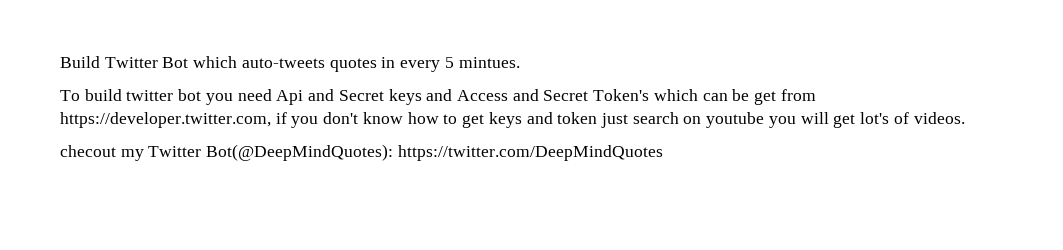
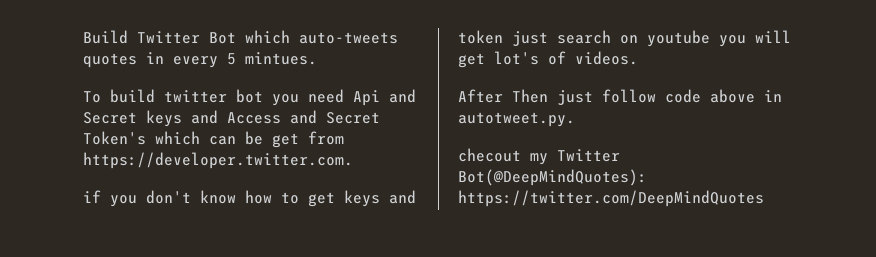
- To build twitter bot you need Api and Secret keys and Access and Secret Token's which can be get from https://developer.twitter.com, if you don't know how to get keys and token just search on youtube you will get lot's of videos.
+ To build twitter bot you need Api and Secret keys and Access and Secret Token's which can be get from https://developer.twitter.com.
+ if you don't know how to get keys and token just search on youtube you will get lot's of videos.
+ After Then just follow code above in autotweet.py.

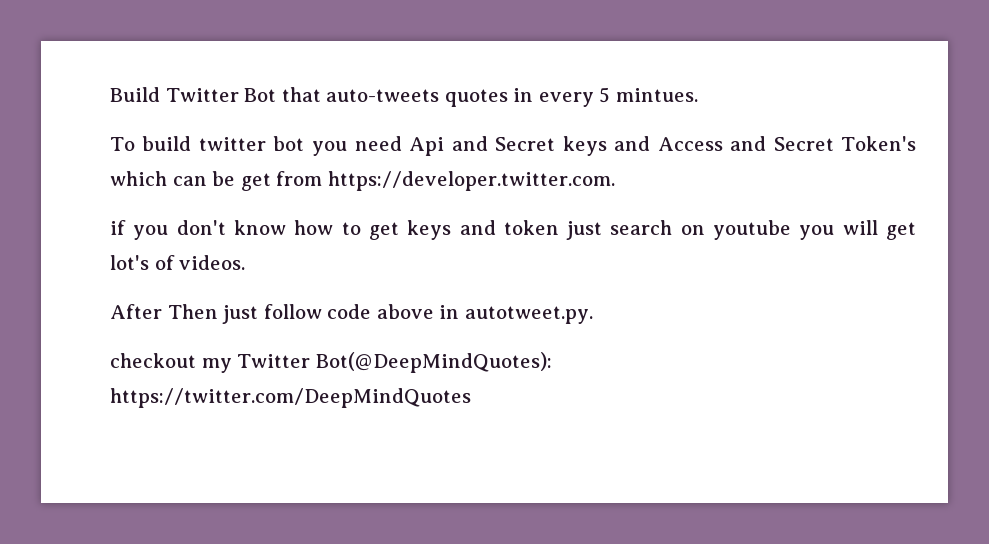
- Build Twitter Bot which auto-tweets quotes in every 5 mintues.
+ Build Twitter Bot that auto-tweets quotes in every 5 mintues.
- checout my Twitter Bot(@DeepMindQuotes): https://twitter.com/DeepMindQuotes
+ checkout my Twitter Bot(@DeepMindQuotes): https://twitter.com/DeepMindQuotes

